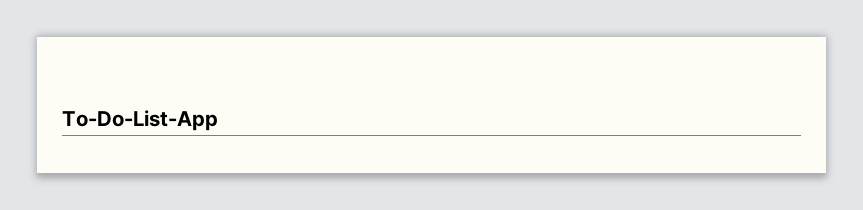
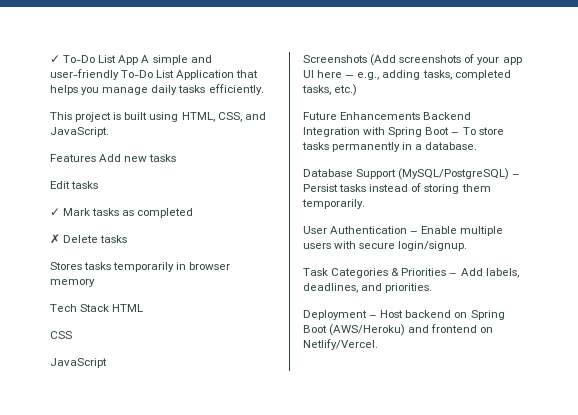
- To-Do-List-App
+ ✓ To-Do List App A simple and user-friendly To-Do List Application that helps you manage daily tasks efficiently.
+ This project is built using HTML, CSS, and JavaScript.
+ Features Add new tasks
+ Edit tasks
+ ✓ Mark tasks as completed
+ ✗ Delete tasks
+ Stores tasks temporarily in browser memory
+ Tech Stack HTML
+ CSS
+ JavaScript
+ Screenshots (Add screenshots of your app UI here — e.g., adding tasks, completed tasks, etc.)
+ Future Enhancements Backend Integration with Spring Boot – To store tasks permanently in a database.
+ Database Support (MySQL/PostgreSQL) – Persist tasks instead of storing them temporarily.
+ User Authentication – Enable multiple users with secure login/signup.
+ Task Categories & Priorities – Add labels, deadlines, and priorities.
+ Deployment – Host backend on Spring Boot (AWS/Heroku) and frontend on Netlify/Vercel.

